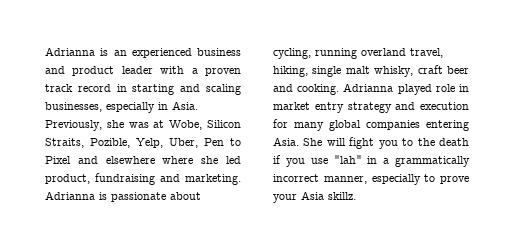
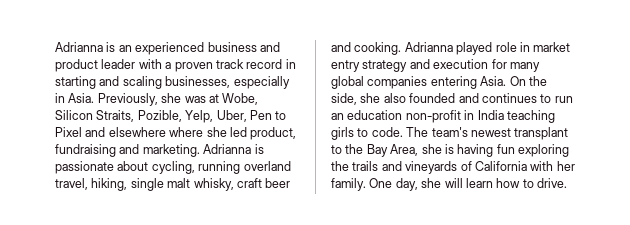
- She will fight you to the death if you use "lah" in a grammatically incorrect manner, especially to prove your Asia skillz.
+ On the side, she also founded and continues to run an education non-profit in India teaching girls to code. The team's newest transplant to the Bay Area, she is having fun exploring the trails and vineyards of California with her family. One day, she will learn how to drive.

